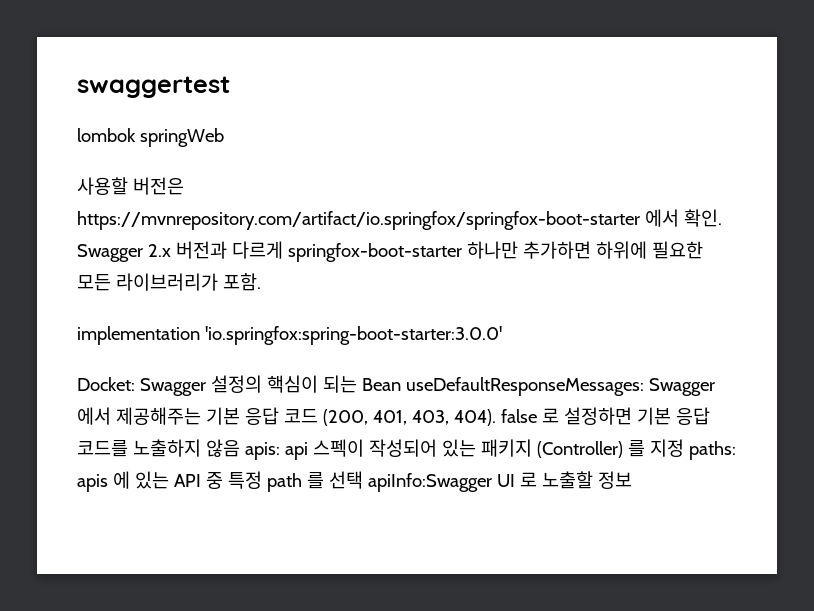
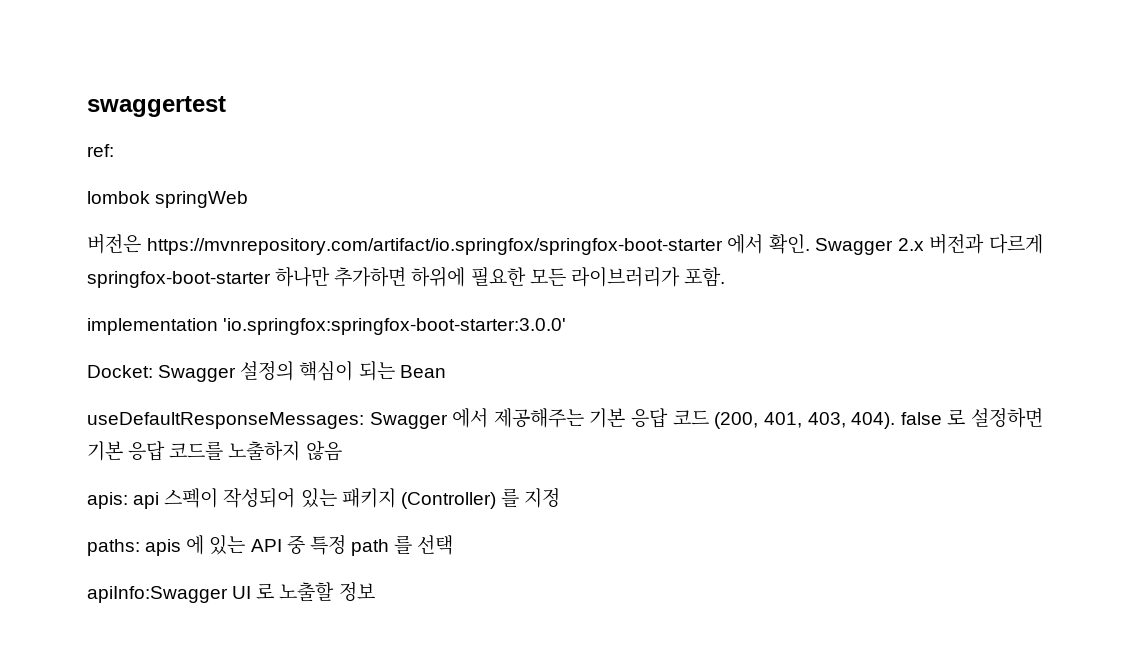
+ ref:
- 사용할 버전은 https://mvnrepository.com/artifact/io.springfox/springfox-boot-starter 에서 확인.
+ 버전은 https://mvnrepository.com/artifact/io.springfox/springfox-boot-starter 에서 확인.
- implementation 'io.springfox:spring-boot-starter:3.0.0'
+ implementation 'io.springfox:springfox-boot-starter:3.0.0'
- Docket: Swagger 설정의 핵심이 되는 Bean useDefaultResponseMessages: Swagger 에서 제공해주는 기본 응답 코드 (200, 401, 403, 404). false 로 설정하면 기본 응답 코드를 노출하지 않음 apis: api 스펙이 작성되어 있는 패키지 (Controller) 를 지정 paths: apis 에 있는 API 중 특정 path 를 선택 apiInfo:Swagger UI 로 노출할 정보
+ Docket: Swagger 설정의 핵심이 되는 Bean
+ useDefaultResponseMessages: Swagger 에서 제공해주는 기본 응답 코드 (200, 401, 403, 404). false 로 설정하면 기본 응답 코드를 노출하지 않음
+ apis: api 스펙이 작성되어 있는 패키지 (Controller) 를 지정
+ paths: apis 에 있는 API 중 특정 path 를 선택
+ apiInfo:Swagger UI 로 노출할 정보

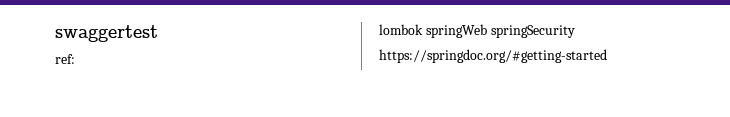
- lombok springWeb
- 버전은 https://mvnrepository.com/artifact/io.springfox/springfox-boot-starter 에서 확인. Swagger 2.x 버전과 다르게 springfox-boot-starter 하나만 추가하면 하위에 필요한 모든 라이브러리가 포함.
- implementation 'io.springfox:springfox-boot-starter:3.0.0'
- Docket: Swagger 설정의 핵심이 되는 Bean
- useDefaultResponseMessages: Swagger 에서 제공해주는 기본 응답 코드 (200, 401, 403, 404). false 로 설정하면 기본 응답 코드를 노출하지 않음
- apis: api 스펙이 작성되어 있는 패키지 (Controller) 를 지정
- paths: apis 에 있는 API 중 특정 path 를 선택
- apiInfo:Swagger UI 로 노출할 정보
+ lombok springWeb springSecurity
+ https://springdoc.org/#getting-started

